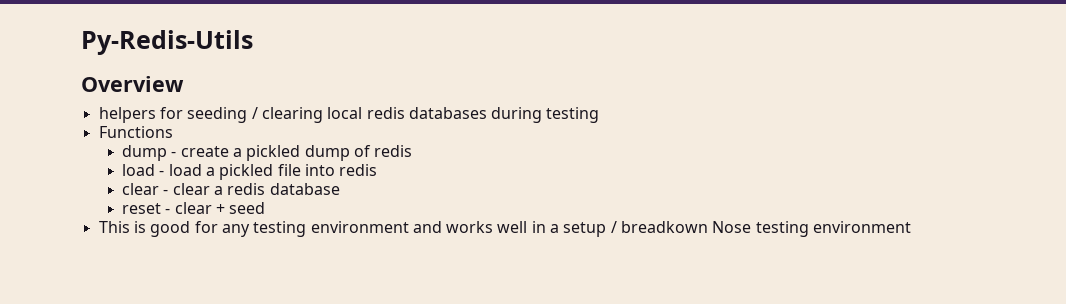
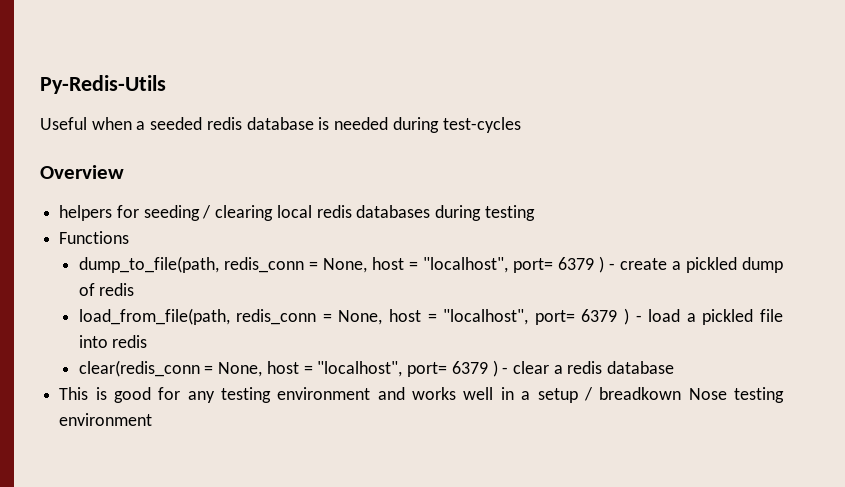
+ Useful when a seeded redis database is needed during test-cycles
- dump - create a pickled dump of redis
+ dump_to_file(path, redis_conn = None, host = "localhost", port= 6379 ) - create a pickled dump of redis
- load - load a pickled file into redis
+ load_from_file(path, redis_conn = None, host = "localhost", port= 6379 ) - load a pickled file into redis
- clear - clear a redis database
+ clear(redis_conn = None, host = "localhost", port= 6379 ) - clear a redis database
- reset - clear + seed

